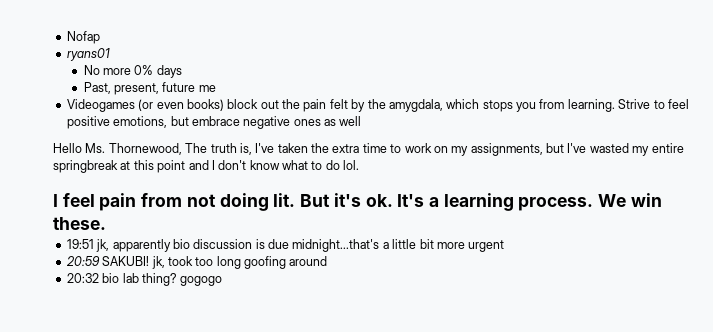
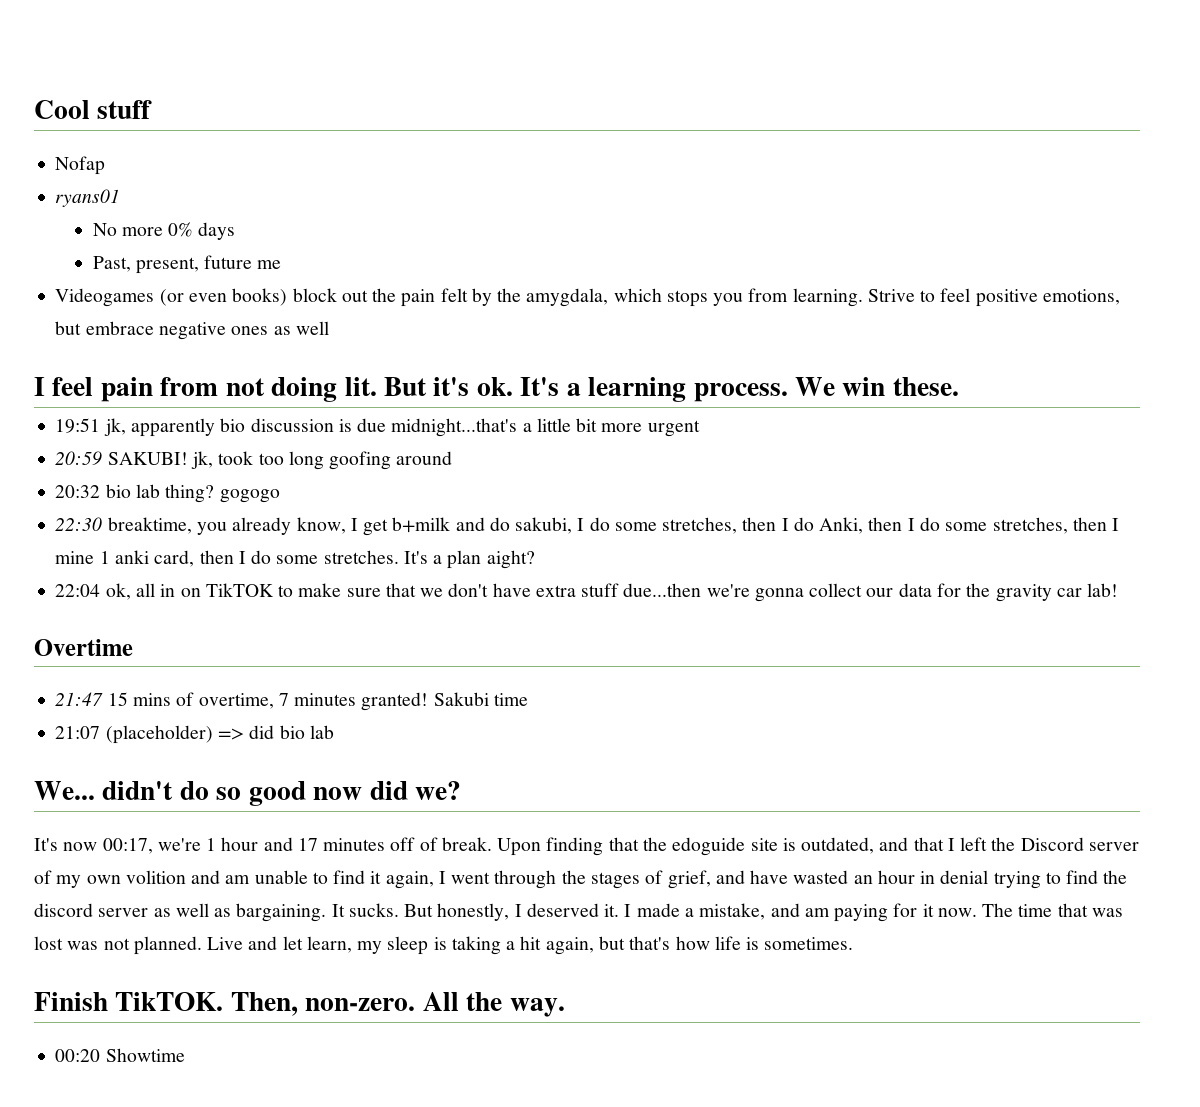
+ Cool stuff
- Hello Ms. Thornewood, The truth is, I've taken the extra time to work on my assignments, but I've wasted my entire springbreak at this point and I don't know what to do lol.
+ 22:30 breaktime, you already know, I get b+milk and do sakubi, I do some stretches, then I do Anki, then I do some stretches, then I mine 1 anki card, then I do some stretches. It's a plan aight?
+ 22:04 ok, all in on TikTOK to make sure that we don't have extra stuff due...then we're gonna collect our data for the gravity car lab!
+ Overtime
+ 21:47 15 mins of overtime, 7 minutes granted! Sakubi time
+ 21:07 (placeholder) => did bio lab
+ We... didn't do so good now did we?
+ It's now 00:17, we're 1 hour and 17 minutes off of break. Upon finding that the edoguide site is outdated, and that I left the Discord server of my own volition and am unable to find it again, I went through the stages of grief, and have wasted an hour in denial trying to find the discord server as well as bargaining. It sucks. But honestly, I deserved it. I made a mistake, and am paying for it now. The time that was lost was not planned. Live and let learn, my sleep is taking a hit again, but that's how life is sometimes.
+ Finish TikTOK. Then, non-zero. All the way.
+ 00:20 Showtime

